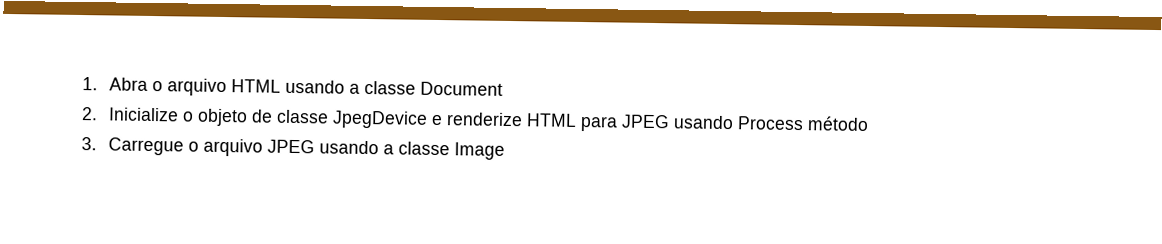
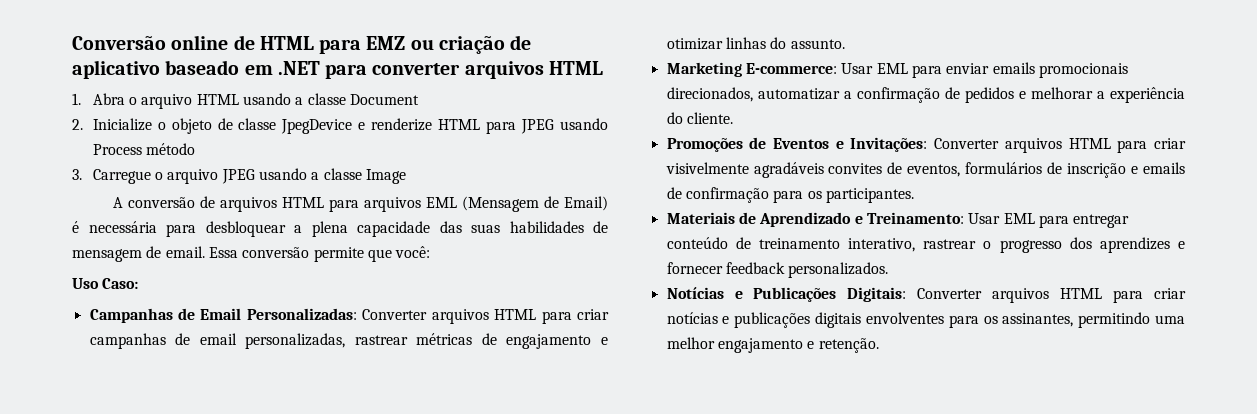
+ Conversão online de HTML para EMZ ou criação de aplicativo baseado em .NET para converter arquivos HTML
+ A conversão de arquivos HTML para arquivos EML (Mensagem de Email) é necessária para desbloquear a plena capacidade das suas habilidades de mensagem de email. Essa conversão permite que você:
+ Uso Caso:
+ Campanhas de Email Personalizadas: Converter arquivos HTML para criar campanhas de email personalizadas, rastrear métricas de engajamento e otimizar linhas do assunto.
+ Marketing E-commerce: Usar EML para enviar emails promocionais direcionados, automatizar a confirmação de pedidos e melhorar a experiência do cliente.
+ Promoções de Eventos e Invitações: Converter arquivos HTML para criar visivelmente agradáveis convites de eventos, formulários de inscrição e emails de confirmação para os participantes.
+ Materiais de Aprendizado e Treinamento: Usar EML para entregar conteúdo de treinamento interativo, rastrear o progresso dos aprendizes e fornecer feedback personalizados.
+ Notícias e Publicações Digitais: Converter arquivos HTML para criar notícias e publicações digitais envolventes para os assinantes, permitindo uma melhor engajamento e retenção.

